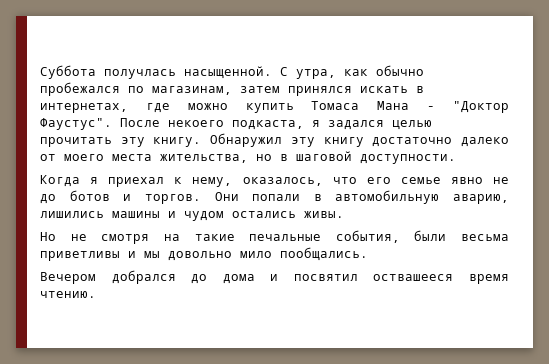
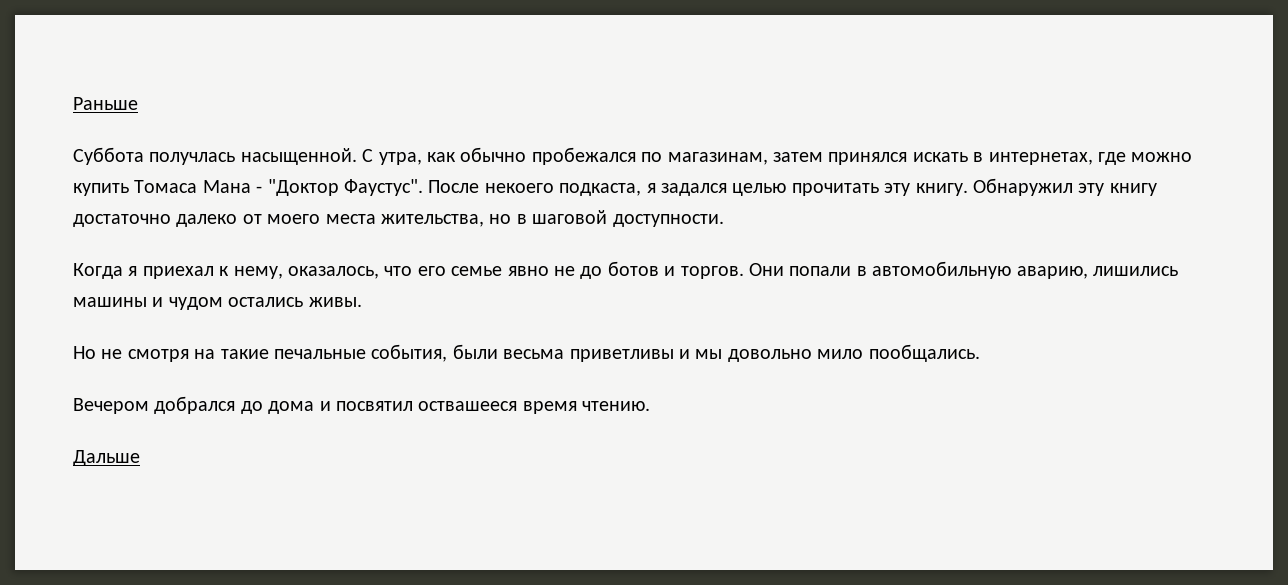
+ Раньше
+ Дальше

